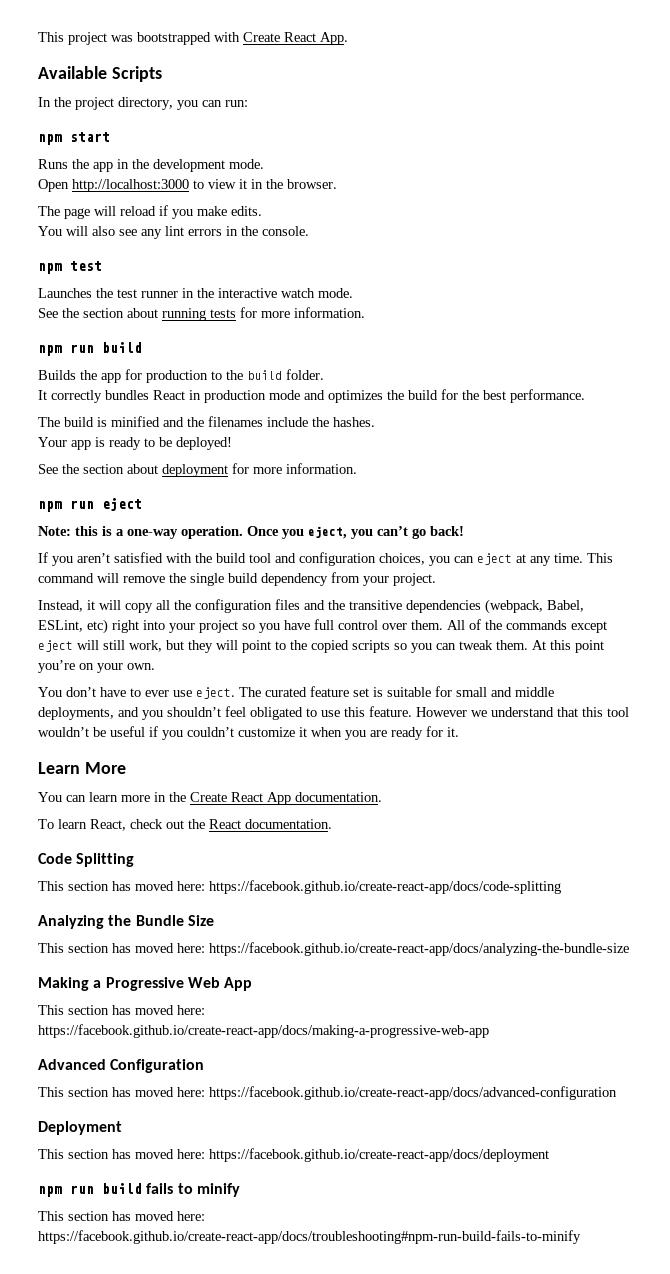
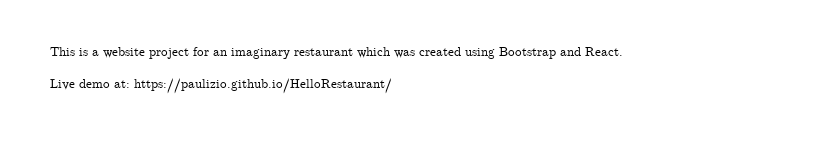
- This project was bootstrapped with Create React App.
- Available Scripts
- In the project directory, you can run:
- npm start
- Runs the app in the development mode.
- Open http://localhost:3000 to view it in the browser.
- The page will reload if you make edits.
- You will also see any lint errors in the console.
- npm test
- Launches the test runner in the interactive watch mode.
- See the section about running tests for more information.
- npm run build
- Builds the app for production to the build folder.
- It correctly bundles React in production mode and optimizes the build for the best performance.
- The build is minified and the filenames include the hashes.
- Your app is ready to be deployed!
- See the section about deployment for more information.
- npm run eject
- Note: this is a one-way operation. Once you eject, you can’t go back!
- If you aren’t satisfied with the build tool and configuration choices, you can eject at any time. This command will remove the single build dependency from your project.
- Instead, it will copy all the configuration files and the transitive dependencies (webpack, Babel, ESLint, etc) right into your project so you have full control over them. All of the commands except eject will still work, but they will point to the copied scripts so you can tweak them. At this point you’re on your own.
- You don’t have to ever use eject. The curated feature set is suitable for small and middle deployments, and you shouldn’t feel obligated to use this feature. However we understand that this tool wouldn’t be useful if you couldn’t customize it when you are ready for it.
- Learn More
- You can learn more in the Create React App documentation.
- To learn React, check out the React documentation.
- Code Splitting
- This section has moved here: https://facebook.github.io/create-react-app/docs/code-splitting
- Analyzing the Bundle Size
- This section has moved here: https://facebook.github.io/create-react-app/docs/analyzing-the-bundle-size
- Making a Progressive Web App
- This section has moved here: https://facebook.github.io/create-react-app/docs/making-a-progressive-web-app
- Advanced Configuration
- This section has moved here: https://facebook.github.io/create-react-app/docs/advanced-configuration
- Deployment
- This section has moved here: https://facebook.github.io/create-react-app/docs/deployment
- npm run build fails to minify
- This section has moved here: https://facebook.github.io/create-react-app/docs/troubleshooting#npm-run-build-fails-to-minify
+ This is a website project for an imaginary restaurant which was created using Bootstrap and React.
+ Live demo at: https://paulizio.github.io/HelloRestaurant/

